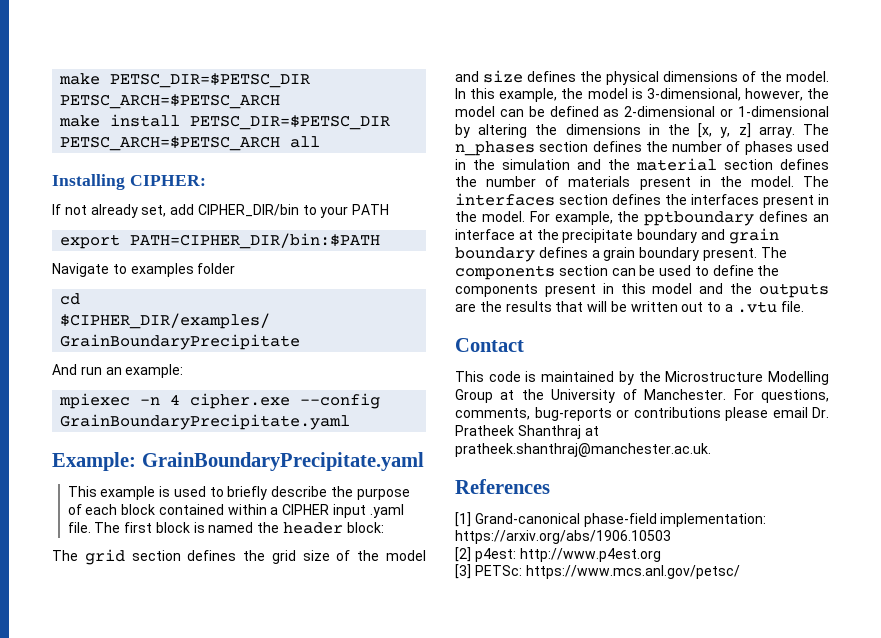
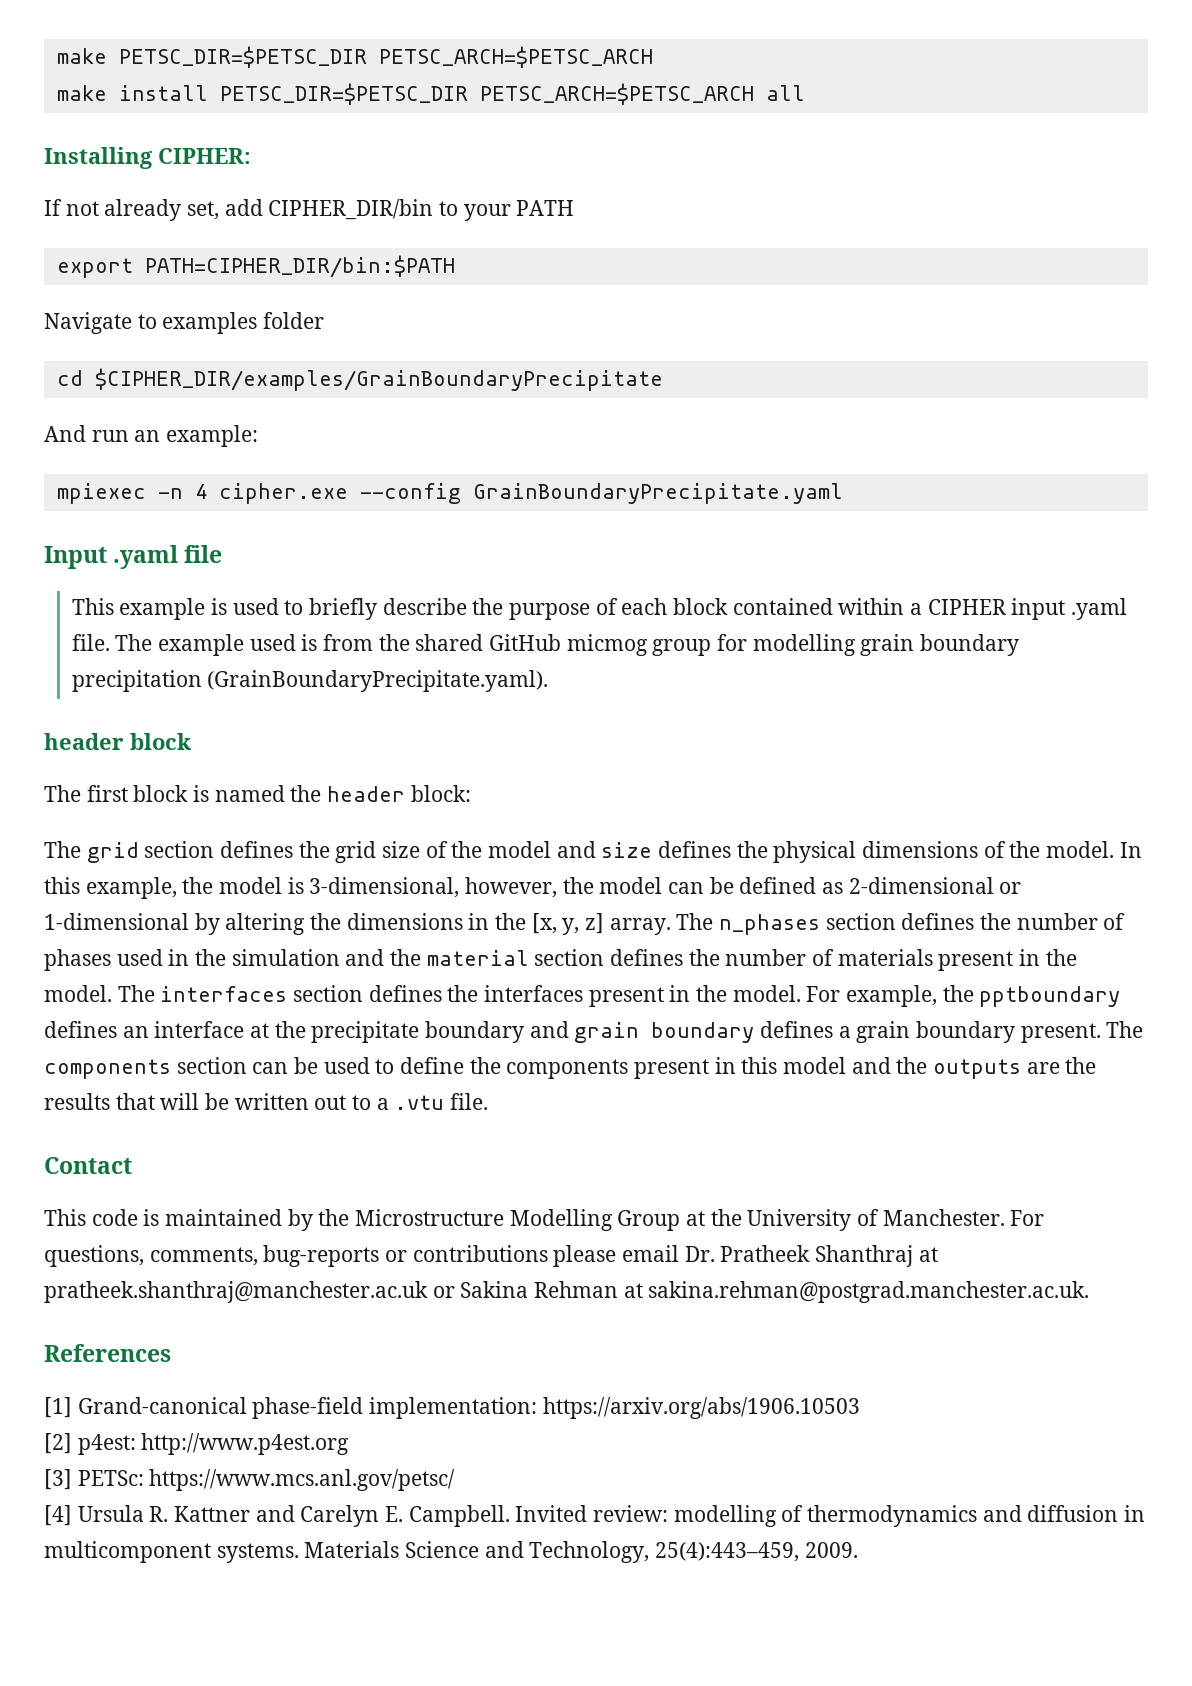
- Example: GrainBoundaryPrecipitate.yaml
+ Input .yaml file
+ The example used is from the shared GitHub micmog group for modelling grain boundary precipitation (GrainBoundaryPrecipitate.yaml).
+ header block
- For questions, comments, bug-reports or contributions please email Dr. Pratheek Shanthraj at pratheek.shanthraj@manchester.ac.uk.
+ For questions, comments, bug-reports or contributions please email Dr. Pratheek Shanthraj at pratheek.shanthraj@manchester.ac.uk or Sakina Rehman at sakina.rehman@postgrad.manchester.ac.uk.
+ [4] Ursula R. Kattner and Carelyn E. Campbell. Invited review: modelling of thermodynamics and diffusion in multicomponent systems. Materials Science and Technology, 25(4):443–459, 2009.

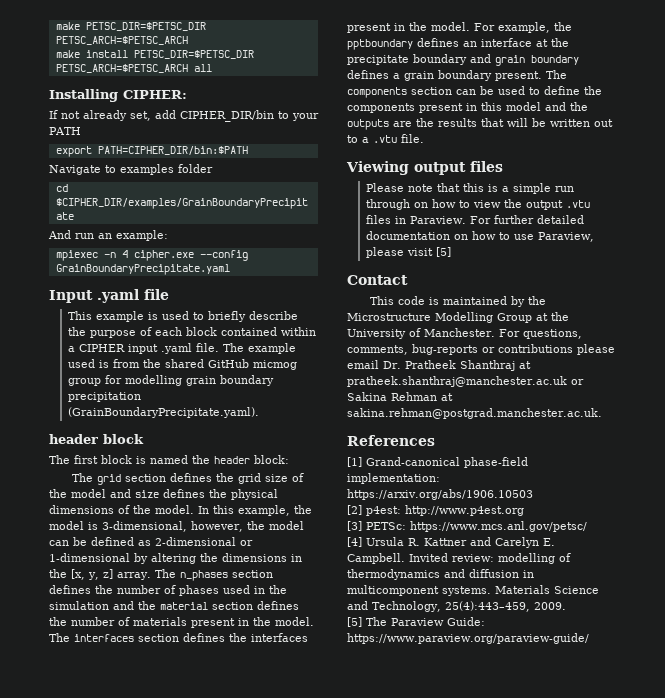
+ Viewing output files
+ Please note that this is a simple run through on how to view the output .vtu files in Paraview. For further detailed documentation on how to use Paraview, please visit [5]
+ [5] The Paraview Guide: https://www.paraview.org/paraview-guide/

